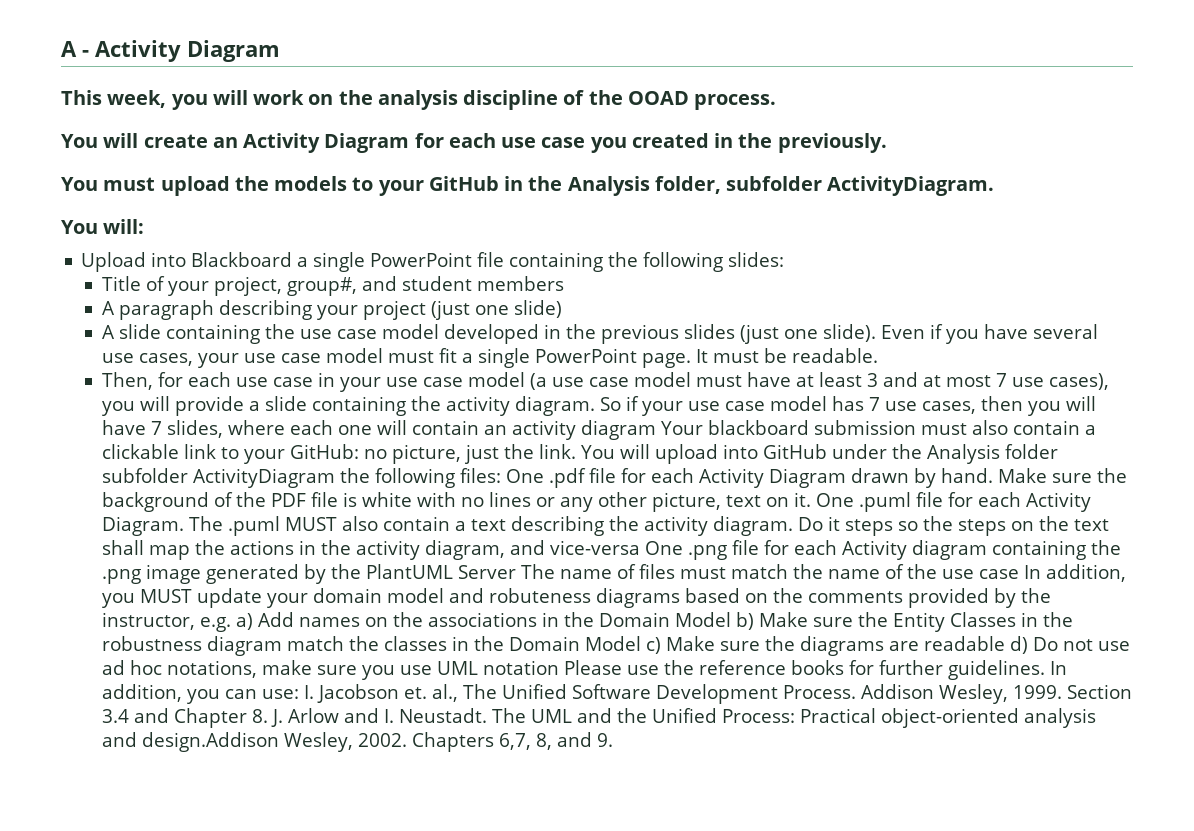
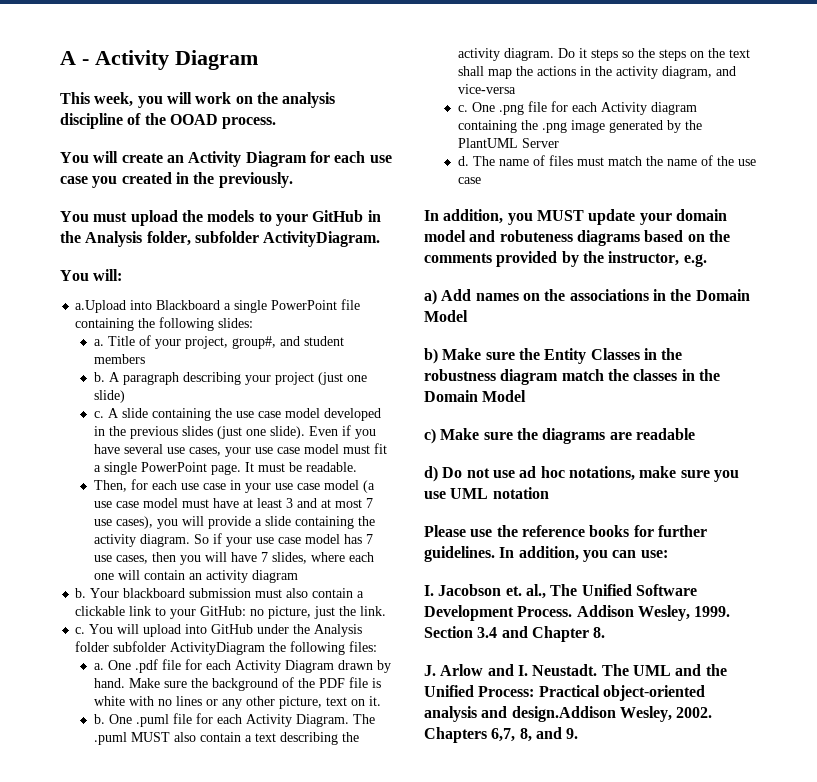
- Upload into Blackboard a single PowerPoint file containing the following slides:
- Title of your project, group#, and student members
- A paragraph describing your project (just one slide)
- A slide containing the use case model developed in the previous slides (just one slide).
+ a.Upload into Blackboard a single PowerPoint file containing the following slides:
+ a. Title of your project, group#, and student members
+ b. A paragraph describing your project (just one slide)
+ c. A slide containing the use case model developed in the previous slides (just one slide).
- So if your use case model has 7 use cases, then you will have 7 slides, where each one will contain an activity diagram Your blackboard submission must also contain a clickable link to your GitHub: no picture, just the link.
+ So if your use case model has 7 use cases, then you will have 7 slides, where each one will contain an activity diagram
+ b. Your blackboard submission must also contain a clickable link to your GitHub: no picture, just the link.
+ c.
- You will upload into GitHub under the Analysis folder subfolder ActivityDiagram the following files: One .pdf file for each Activity Diagram drawn by hand.
+ You will upload into GitHub under the Analysis folder subfolder ActivityDiagram the following files:
+ a. One .pdf file for each Activity Diagram drawn by hand.
- Make sure the background of the PDF file is white with no lines or any other picture, text on it. One .puml file for each Activity Diagram.
+ Make sure the background of the PDF file is white with no lines or any other picture, text on it.
+ b. One .puml file for each Activity Diagram.
- Do it steps so the steps on the text shall map the actions in the activity diagram, and vice-versa One .png file for each Activity diagram containing the .png image generated by the PlantUML Server The name of files must match the name of the use case In addition, you MUST update your domain model and robuteness diagrams based on the comments provided by the instructor, e.g. a) Add names on the associations in the Domain Model b) Make sure the Entity Classes in the robustness diagram match the classes in the Domain Model c) Make sure the diagrams are readable d) Do not use ad hoc notations, make sure you use UML notation Please use the reference books for further guidelines.
+ Do it steps so the steps on the text shall map the actions in the activity diagram, and vice-versa
+ c. One .png file for each Activity diagram containing the .png image generated by the PlantUML Server
+ d. The name of files must match the name of the use case
+ In addition, you MUST update your domain model and robuteness diagrams based on the comments provided by the instructor, e.g.
+ a) Add names on the associations in the Domain Model
+ b) Make sure the Entity Classes in the robustness diagram match the classes in the Domain Model
+ c) Make sure the diagrams are readable
+ d) Do not use ad hoc notations, make sure you use UML notation
+ Please use the reference books for further guidelines.
- In addition, you can use: I. Jacobson et. al., The Unified Software Development Process.
+ In addition, you can use:
+ I. Jacobson et. al., The Unified Software Development Process.
- Section 3.4 and Chapter 8. J. Arlow and I. Neustadt.
+ Section 3.4 and Chapter 8.
+ J. Arlow and I. Neustadt.

